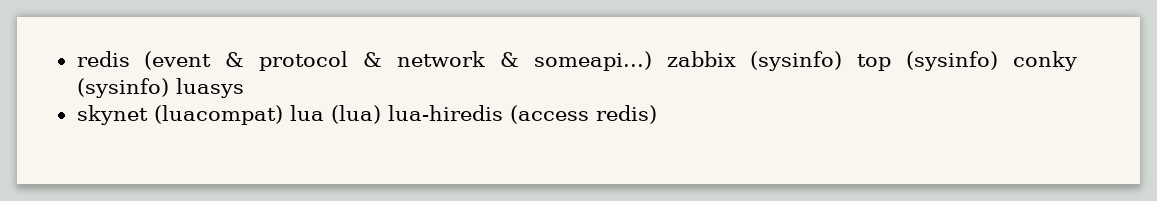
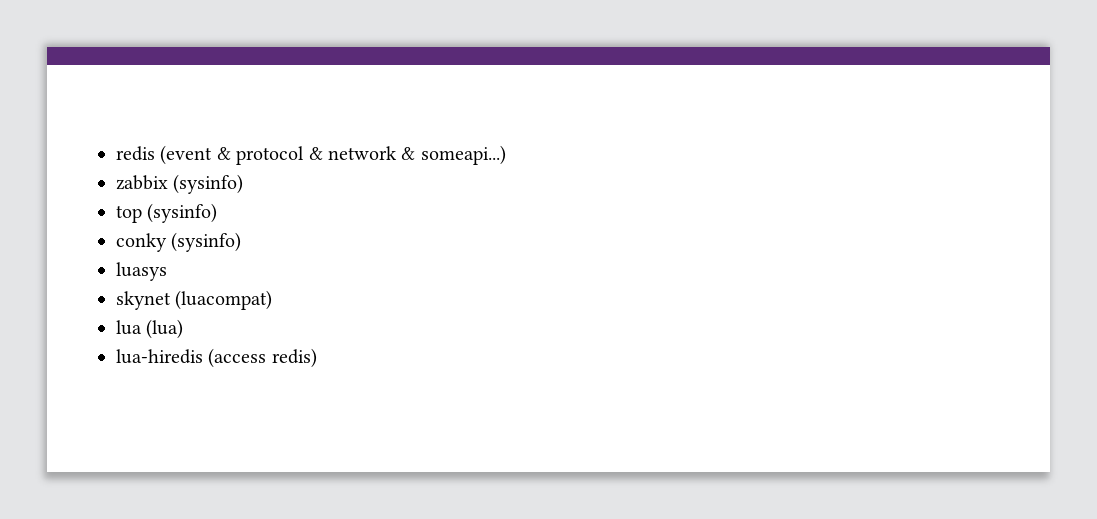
- redis (event & protocol & network & someapi...) zabbix (sysinfo) top (sysinfo) conky (sysinfo) luasys
+ redis (event & protocol & network & someapi...)
+ zabbix (sysinfo)
+ top (sysinfo)
+ conky (sysinfo)
+ luasys
- skynet (luacompat) lua (lua) lua-hiredis (access redis)
+ skynet (luacompat)
+ lua (lua)
+ lua-hiredis (access redis)

